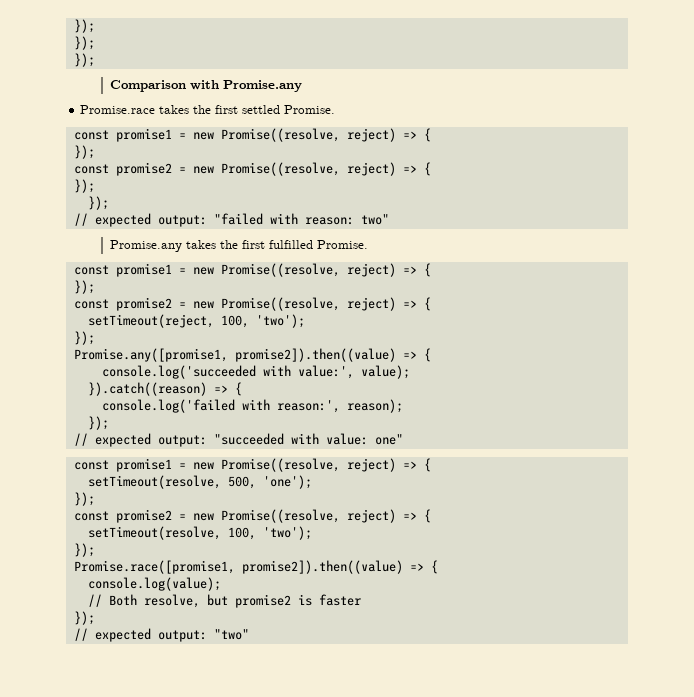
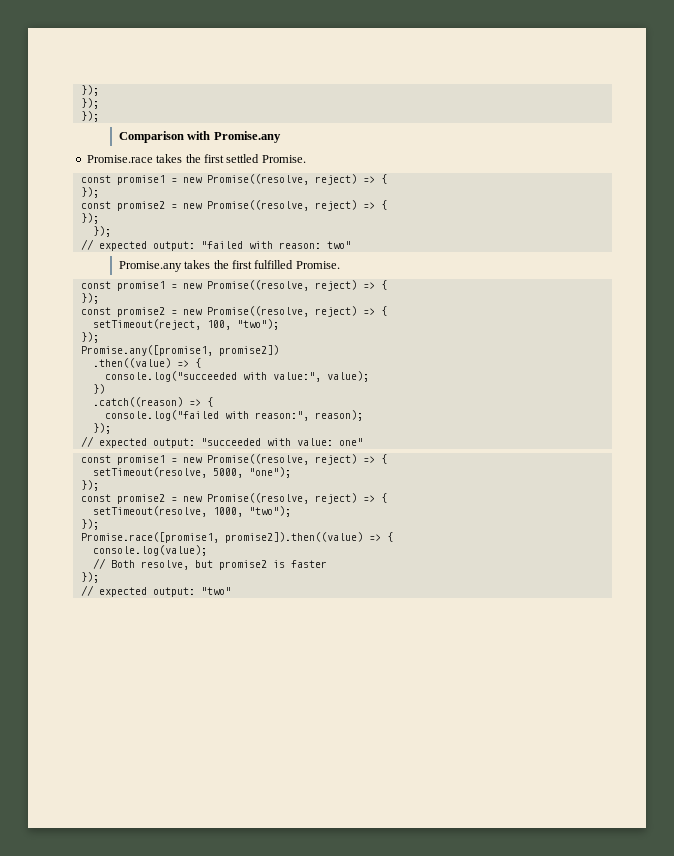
- setTimeout(reject, 100, 'two');
+ setTimeout(reject, 100, "two");
- Promise.any([promise1, promise2]).then((value) => {
- console.log('succeeded with value:', value);
+ Promise.any([promise1, promise2])
+ .then((value) => {
+ console.log("succeeded with value:", value);
- }).catch((reason) => {
- console.log('failed with reason:', reason);
+ })
+ .catch((reason) => {
+ console.log("failed with reason:", reason);
- setTimeout(resolve, 500, 'one');
+ setTimeout(resolve, 5000, "one");
- setTimeout(resolve, 100, 'two');
+ setTimeout(resolve, 1000, "two");

